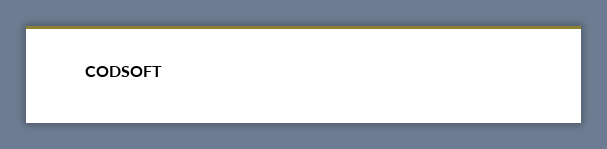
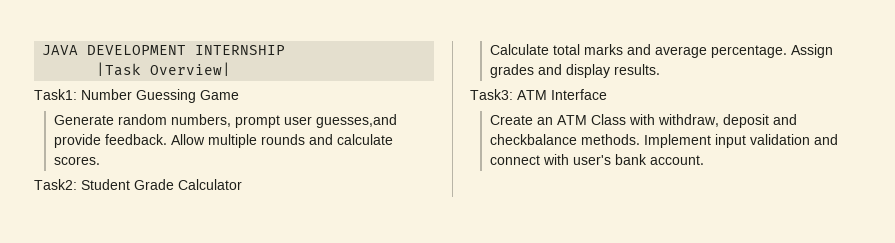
- CODSOFT
+ JAVA DEVELOPMENT INTERNSHIP
+ |Task Overview|
+ Task1: Number Guessing Game
+ Generate random numbers, prompt user guesses,and provide feedback. Allow multiple rounds and calculate scores.
+ Task2: Student Grade Calculator
+ Calculate total marks and average percentage. Assign grades and display results.
+ Task3: ATM Interface
+ Create an ATM Class with withdraw, deposit and checkbalance methods. Implement input validation and connect with user's bank account.

